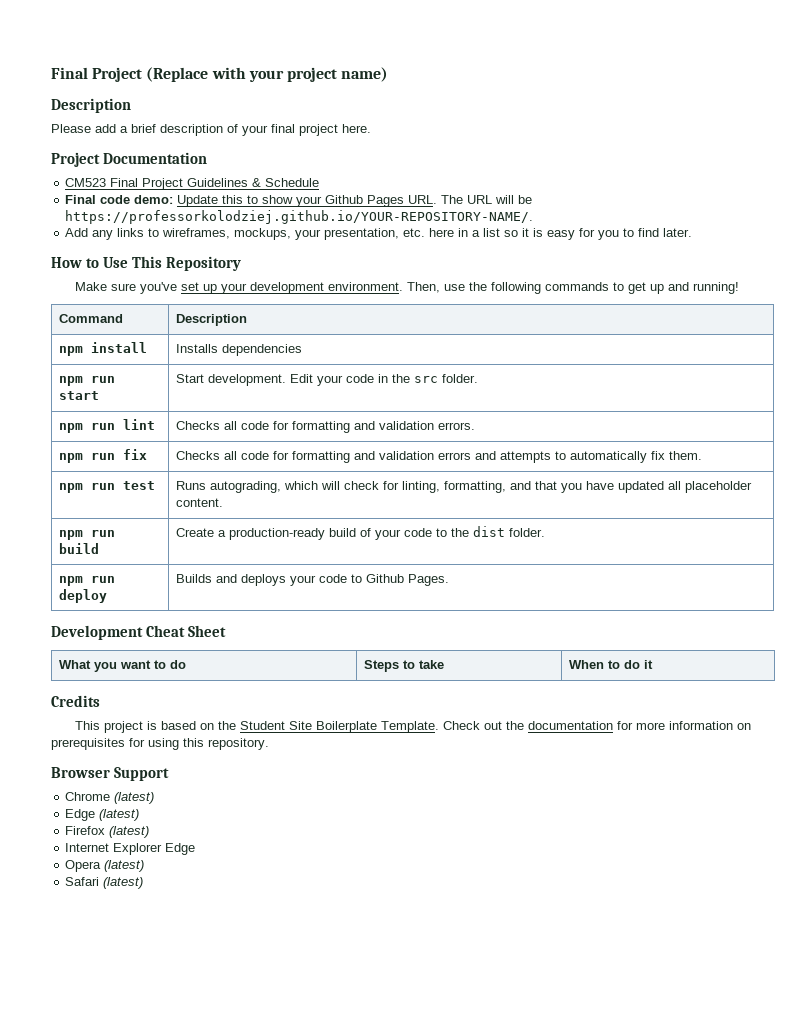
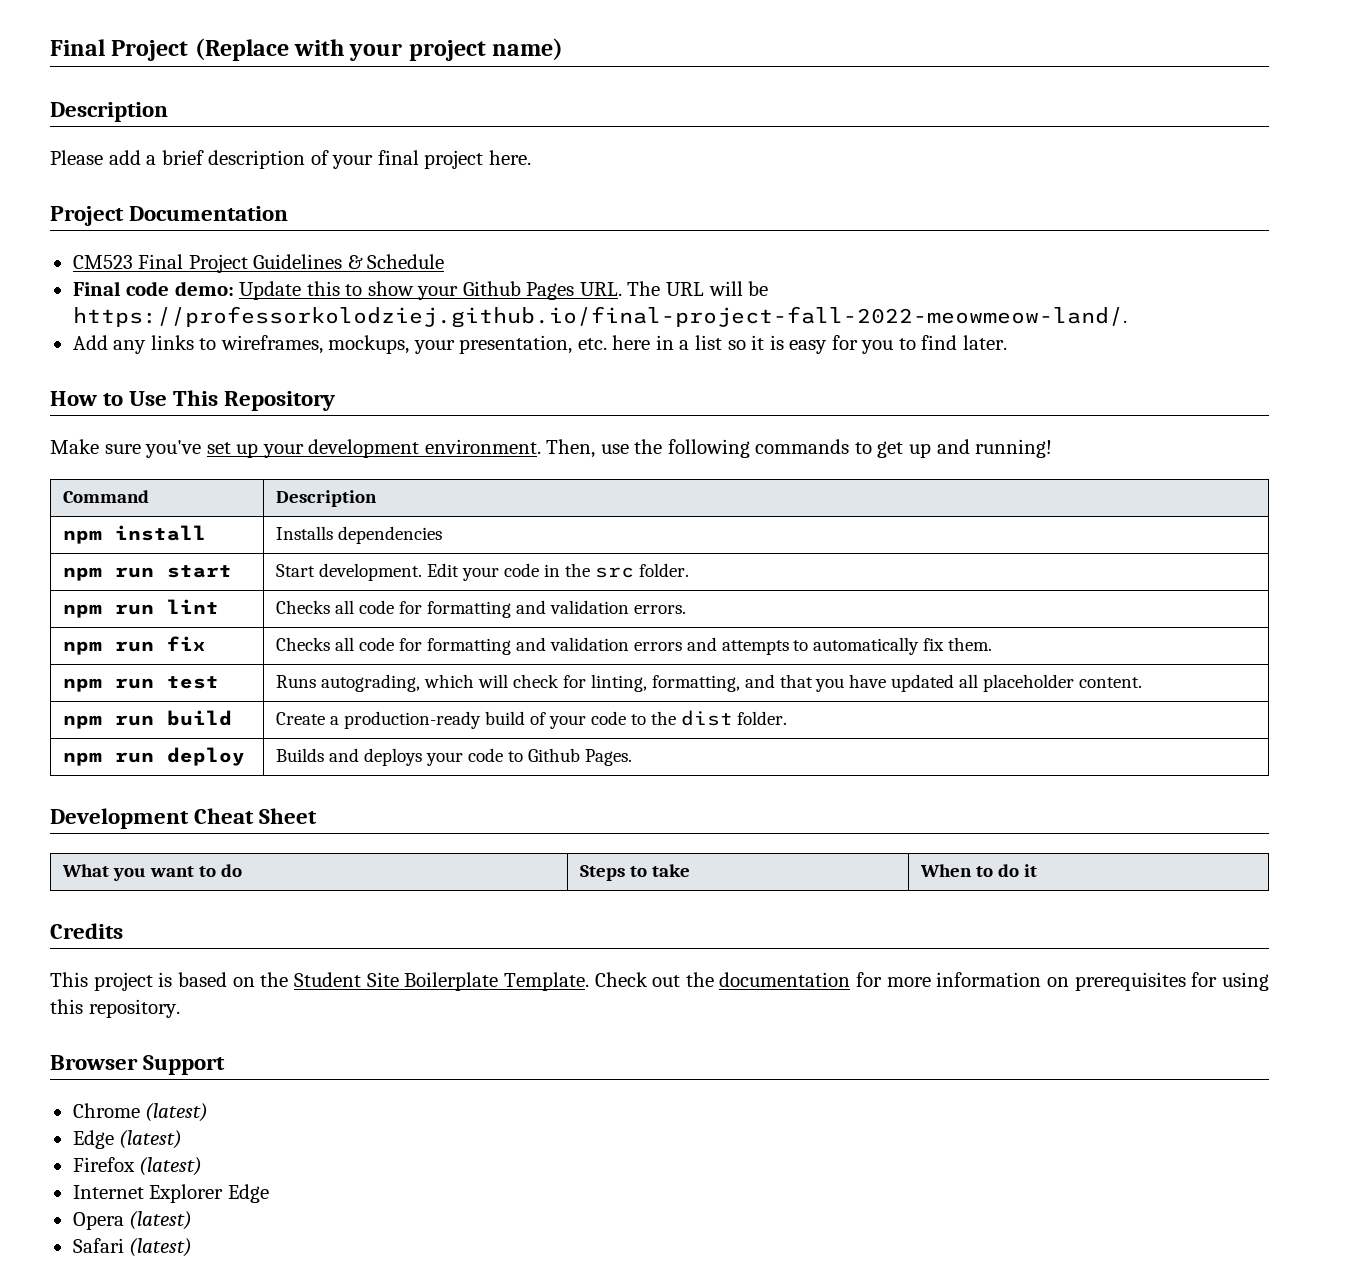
- Final code demo: Update this to show your Github Pages URL. The URL will be https://professorkolodziej.github.io/YOUR-REPOSITORY-NAME/.
+ Final code demo: Update this to show your Github Pages URL. The URL will be https://professorkolodziej.github.io/final-project-fall-2022-meowmeow-land/.

